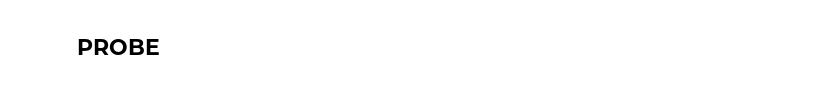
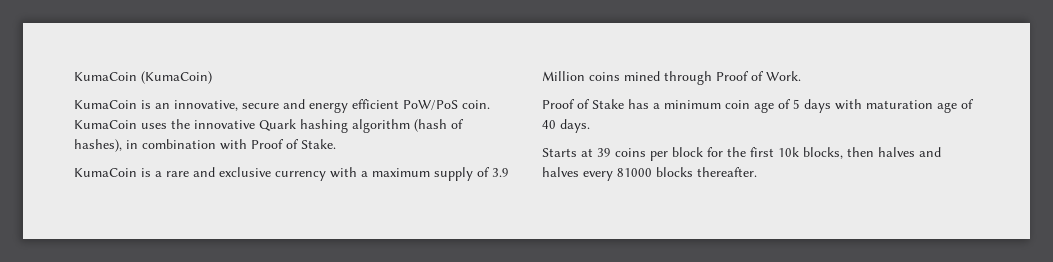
- PROBE
+ KumaCoin (KumaCoin)
+ KumaCoin is an innovative, secure and energy efficient PoW/PoS coin. KumaCoin uses the innovative Quark hashing algorithm (hash of hashes), in combination with Proof of Stake.
+ KumaCoin is a rare and exclusive currency with a maximum supply of 3.9 Million coins mined through Proof of Work.
+ Proof of Stake has a minimum coin age of 5 days with maturation age of 40 days.
+ Starts at 39 coins per block for the first 10k blocks, then halves and halves every 81000 blocks thereafter.

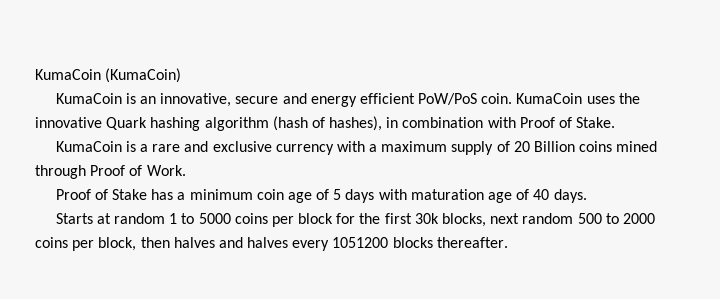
- KumaCoin is a rare and exclusive currency with a maximum supply of 3.9 Million coins mined through Proof of Work.
+ KumaCoin is a rare and exclusive currency with a maximum supply of 20 Billion coins mined through Proof of Work.
- Starts at 39 coins per block for the first 10k blocks, then halves and halves every 81000 blocks thereafter.
+ Starts at random 1 to 5000 coins per block for the first 30k blocks, next random 500 to 2000 coins per block, then halves and halves every 1051200 blocks thereafter.

